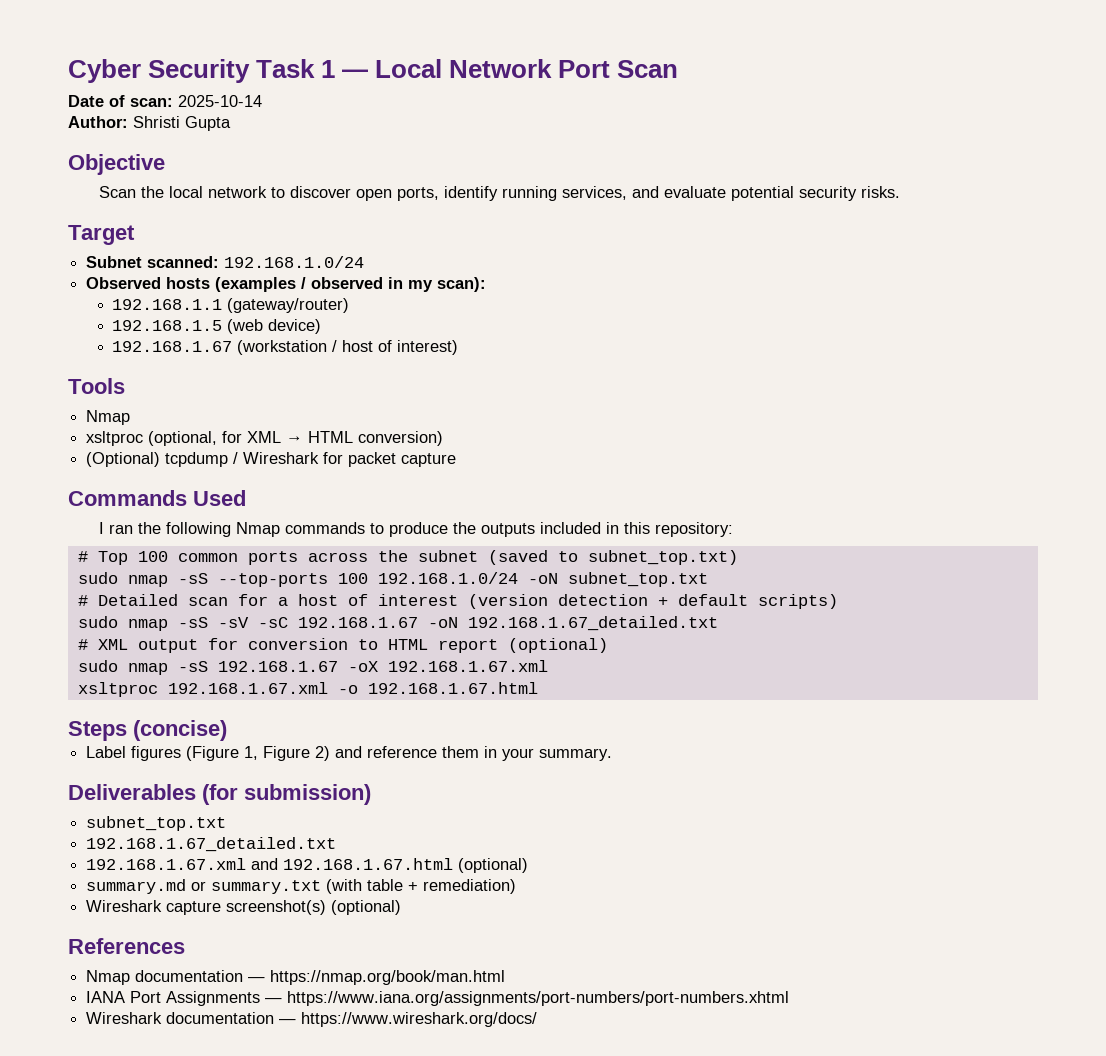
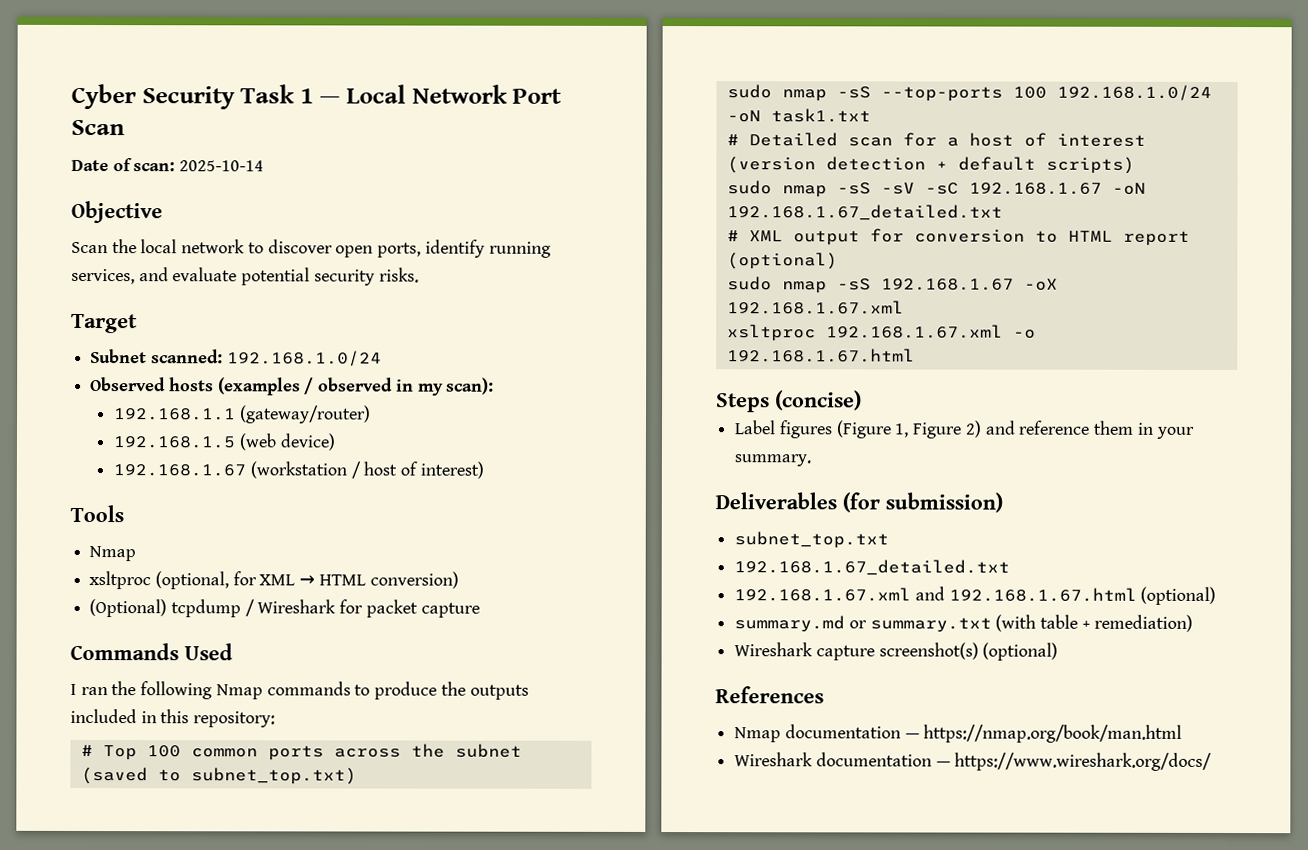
- Author: Shristi Gupta
- sudo nmap -sS --top-ports 100 192.168.1.0/24 -oN subnet_top.txt
+ sudo nmap -sS --top-ports 100 192.168.1.0/24 -oN task1.txt
- IANA Port Assignments — https://www.iana.org/assignments/port-numbers/port-numbers.xhtml

